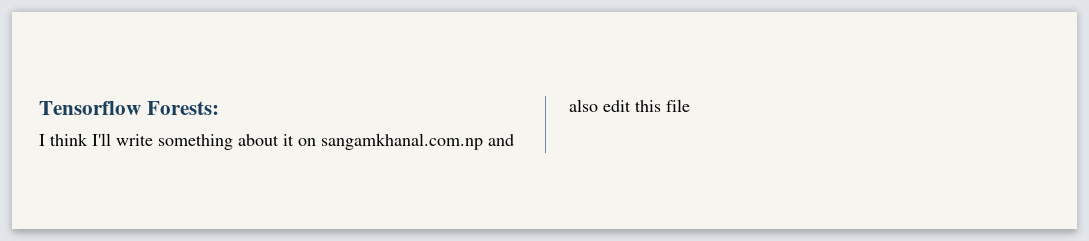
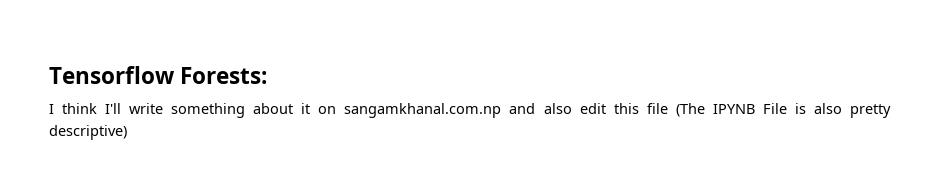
- I think I'll write something about it on sangamkhanal.com.np and also edit this file
+ I think I'll write something about it on sangamkhanal.com.np and also edit this file (The IPYNB File is also pretty descriptive)

